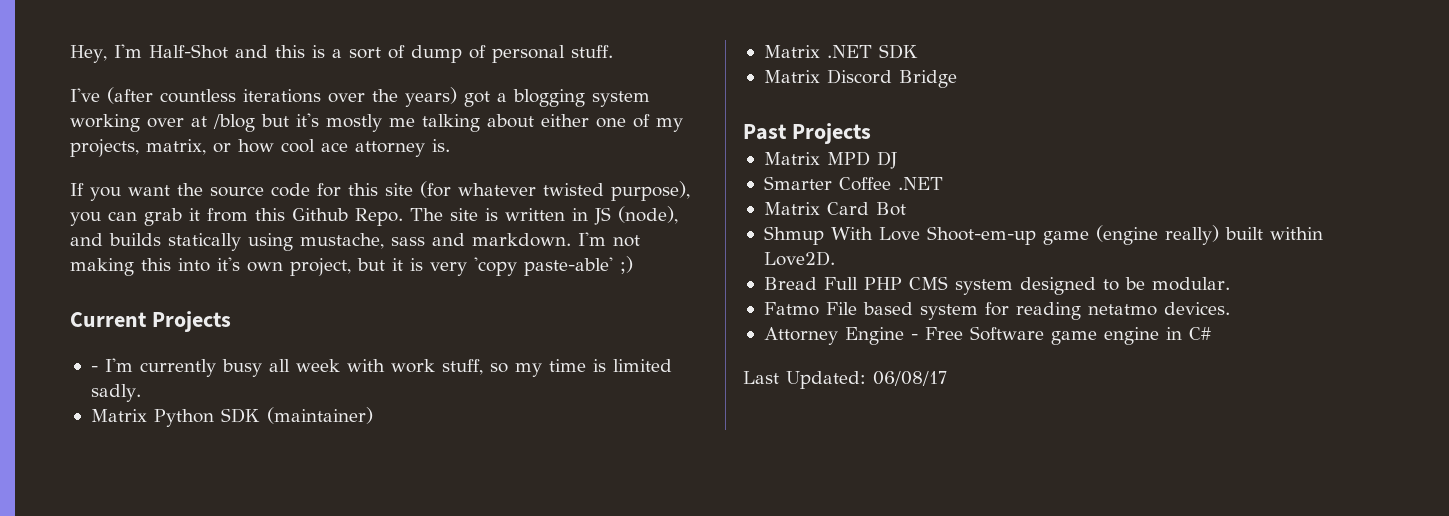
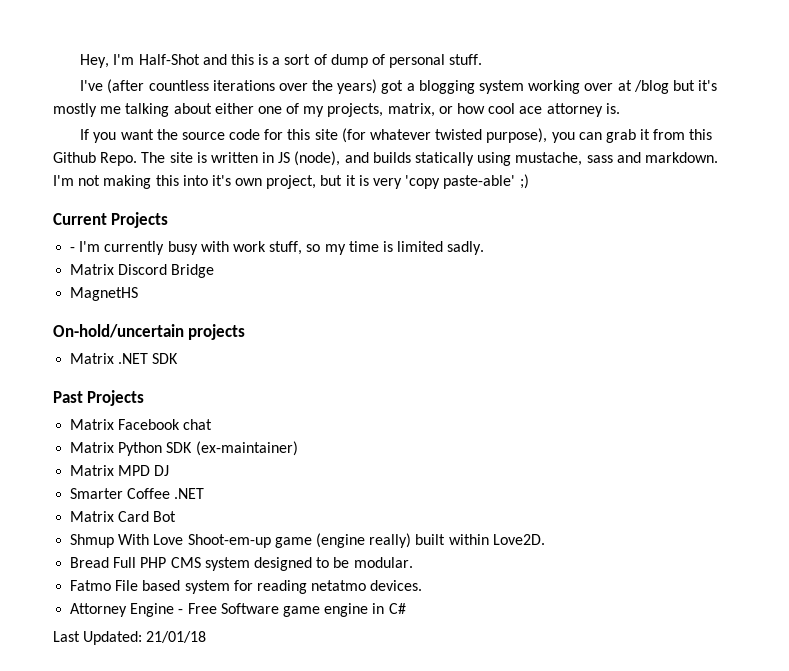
- - I'm currently busy all week with work stuff, so my time is limited sadly.
+ - I'm currently busy with work stuff, so my time is limited sadly.
- Matrix Python SDK (maintainer)
+ Matrix Discord Bridge
+ MagnetHS
+ On-hold/uncertain projects
- Matrix Discord Bridge
+ Matrix Facebook chat
+ Matrix Python SDK (ex-maintainer)
- Last Updated: 06/08/17
+ Last Updated: 21/01/18

